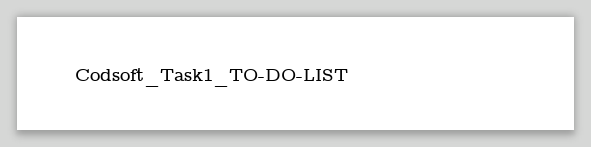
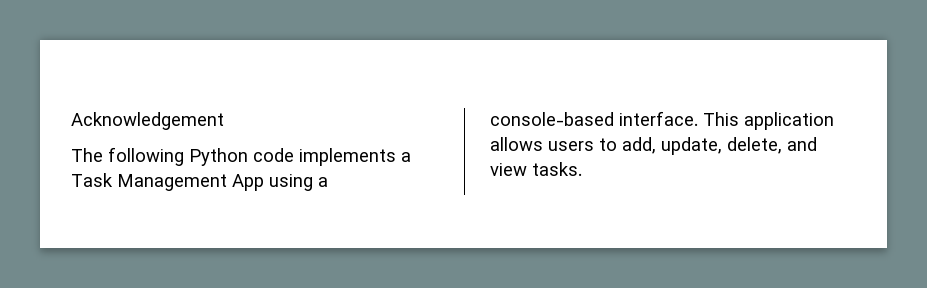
- Codsoft_Task1_TO-DO-LIST
+ Acknowledgement
+ The following Python code implements a Task Management App using a console-based interface. This application allows users to add, update, delete, and view tasks.

